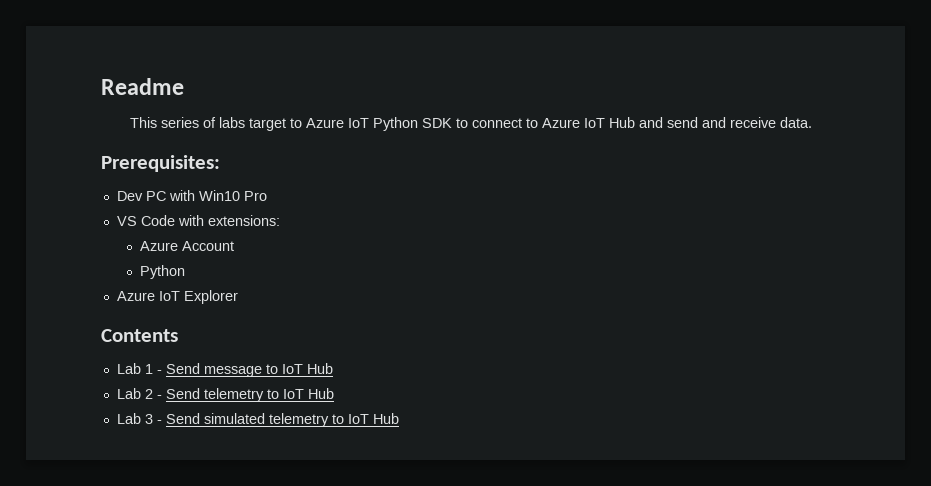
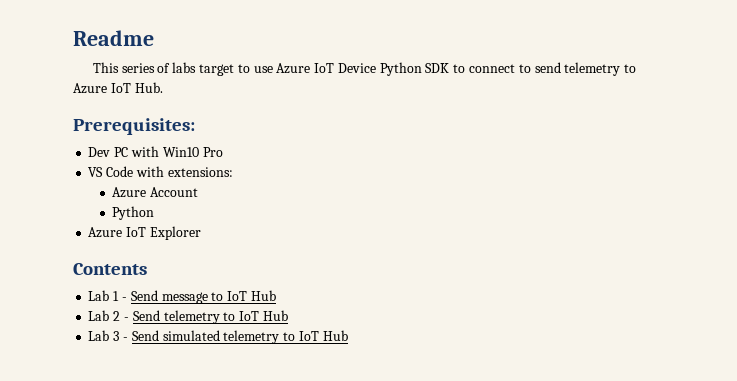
- This series of labs target to Azure IoT Python SDK to connect to Azure IoT Hub and send and receive data.
+ This series of labs target to use Azure IoT Device Python SDK to connect to send telemetry to Azure IoT Hub.

